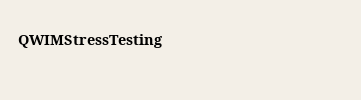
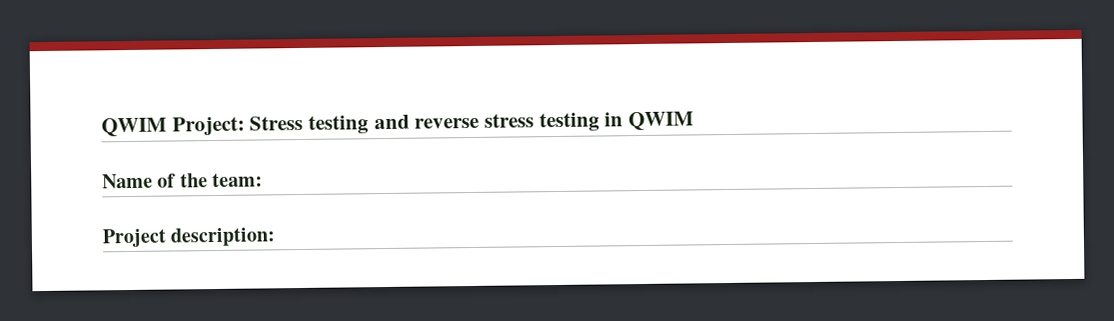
- QWIMStressTesting
+ QWIM Project: Stress testing and reverse stress testing in QWIM
+ Name of the team:
+ Project description:

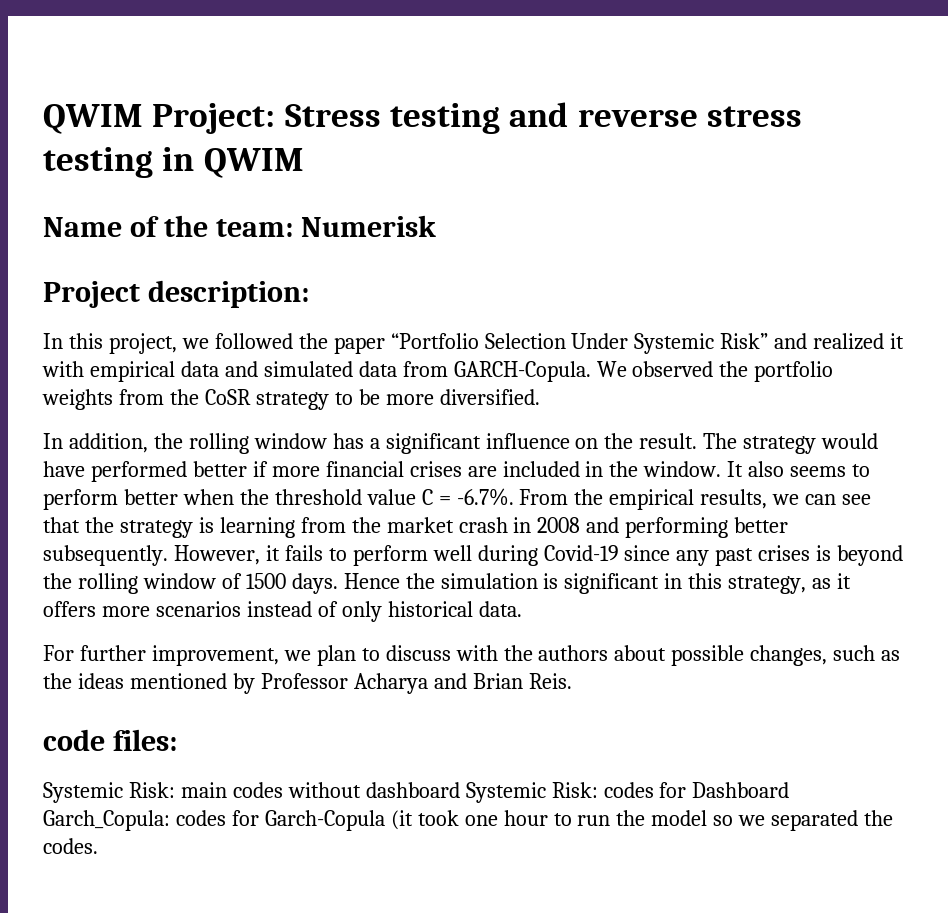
- Name of the team:
+ Name of the team: Numerisk
+ In this project, we followed the paper “Portfolio Selection Under Systemic Risk” and realized it with empirical data and simulated data from GARCH-Copula. We observed the portfolio weights from the CoSR strategy to be more diversified.
+ In addition, the rolling window has a significant influence on the result. The strategy would have performed better if more financial crises are included in the window. It also seems to perform better when the threshold value C = -6.7%. From the empirical results, we can see that the strategy is learning from the market crash in 2008 and performing better subsequently. However, it fails to perform well during Covid-19 since any past crises is beyond the rolling window of 1500 days. Hence the simulation is significant in this strategy, as it offers more scenarios instead of only historical data.
+ For further improvement, we plan to discuss with the authors about possible changes, such as the ideas mentioned by Professor Acharya and Brian Reis.
+ code files:
+ Systemic Risk: main codes without dashboard Systemic Risk: codes for Dashboard Garch_Copula: codes for Garch-Copula (it took one hour to run the model so we separated the codes.

